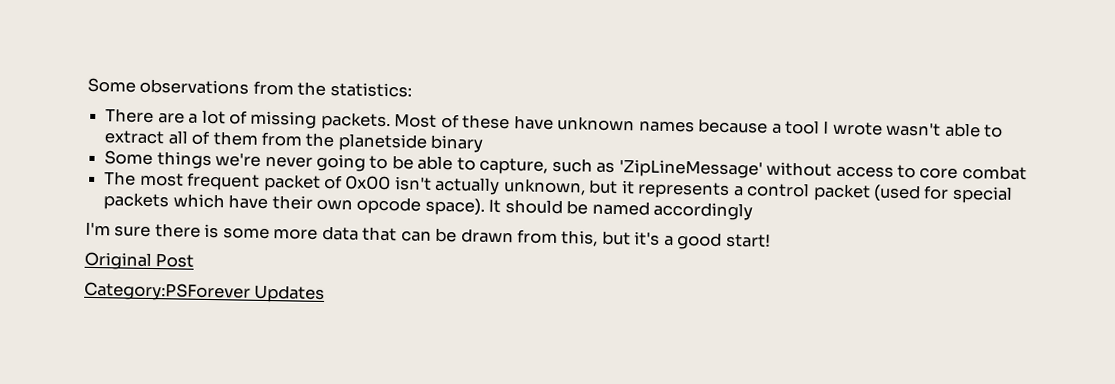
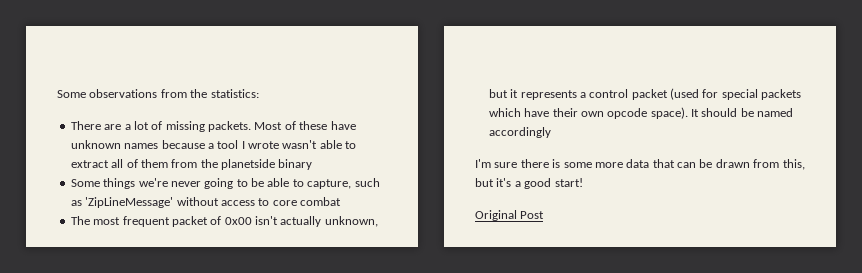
- Category:PSForever Updates

